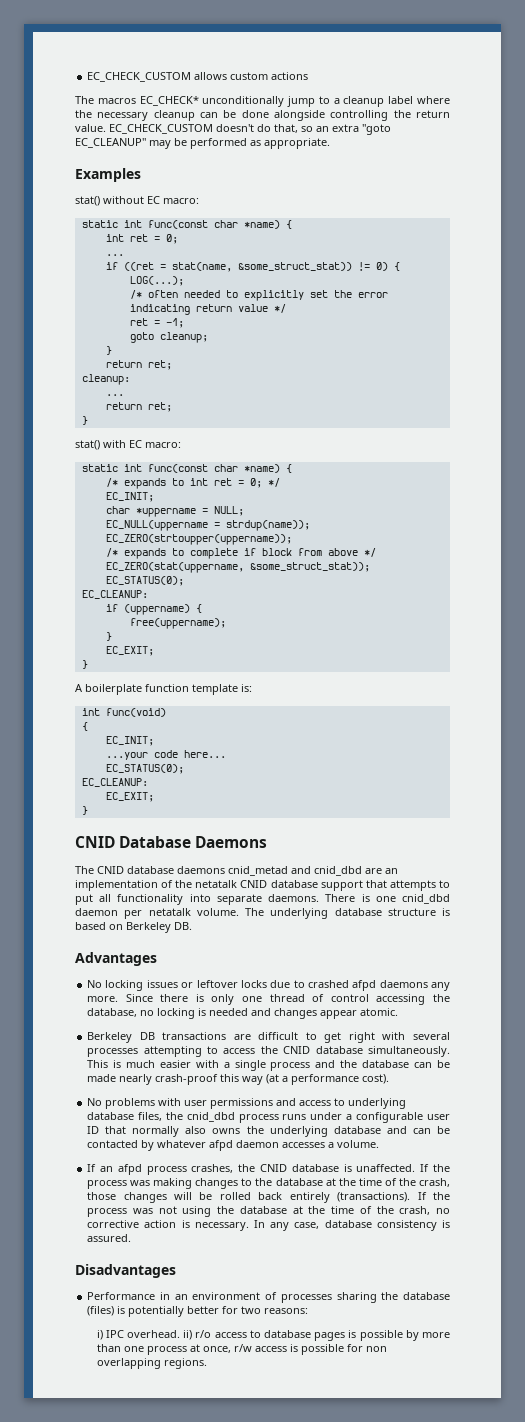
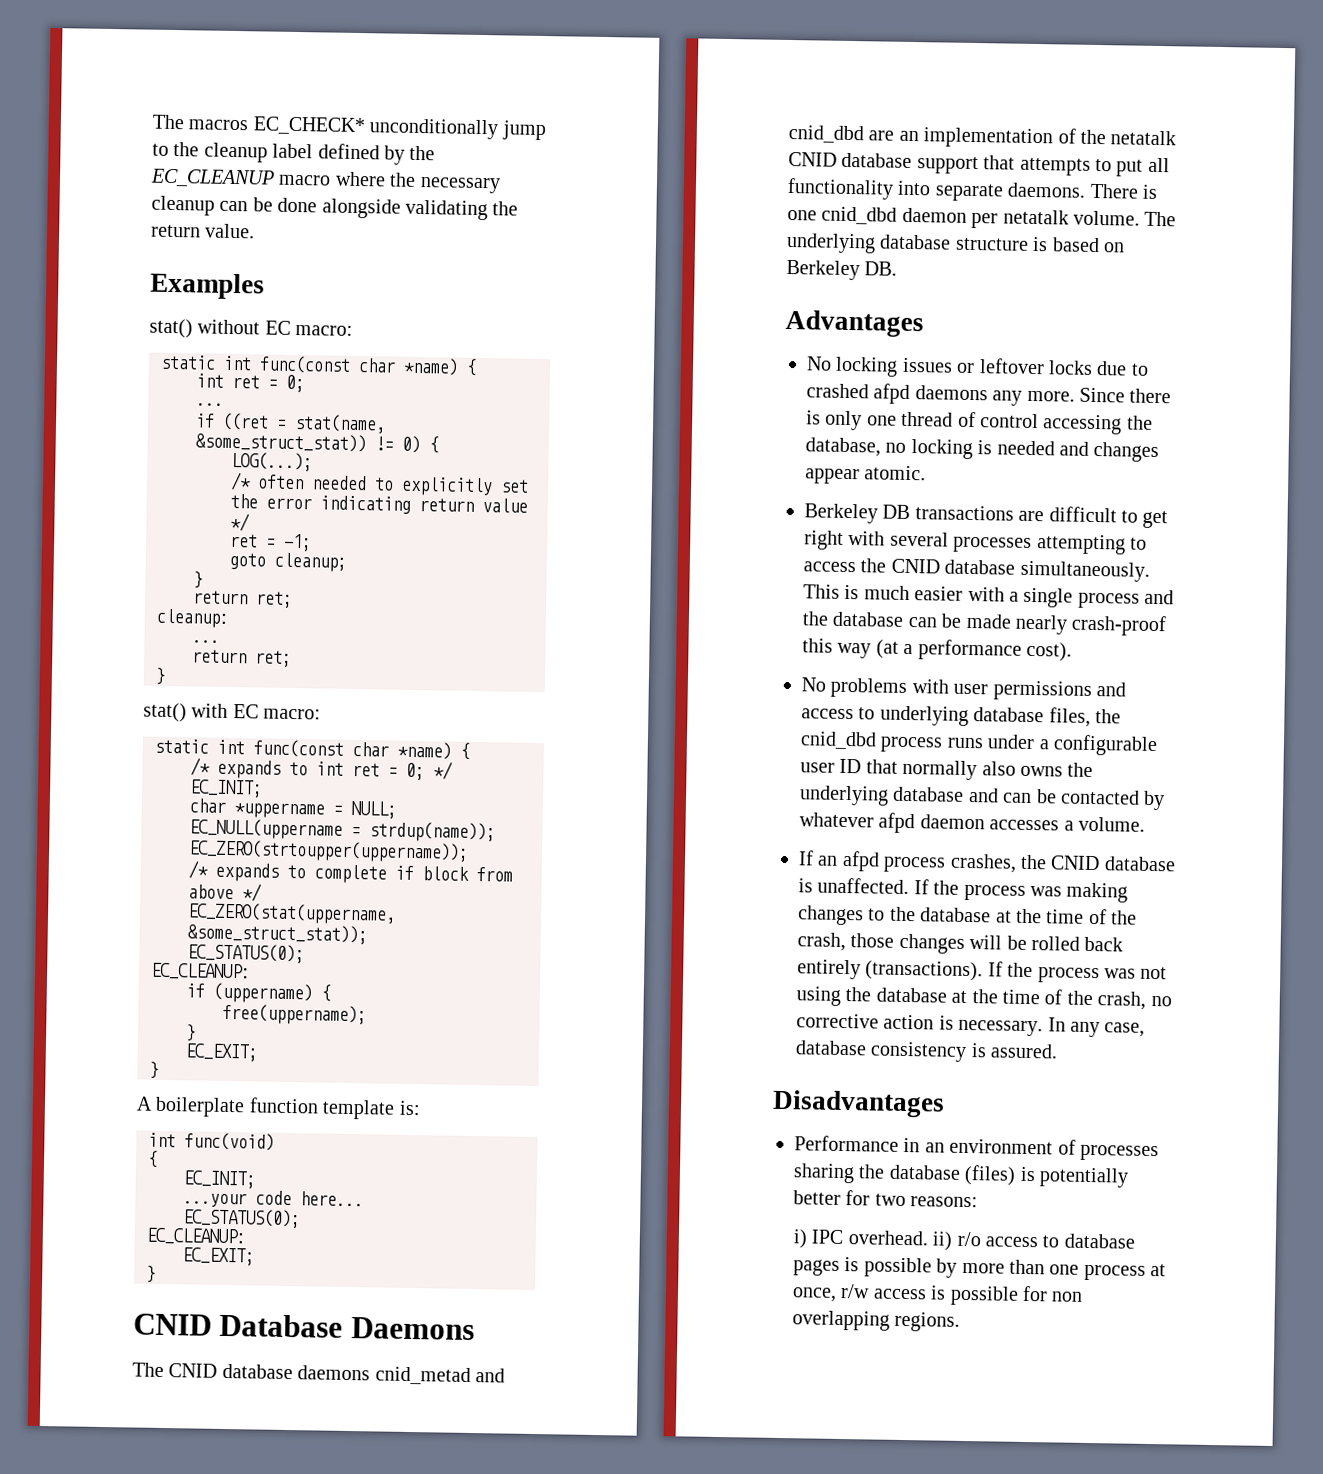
- EC_CHECK_CUSTOM allows custom actions
- The macros EC_CHECK* unconditionally jump to a cleanup label where the necessary cleanup can be done alongside controlling the return value. EC_CHECK_CUSTOM doesn't do that, so an extra "goto EC_CLEANUP" may be performed as appropriate.
+ The macros EC_CHECK* unconditionally jump to the cleanup label defined by the EC_CLEANUP macro where the necessary cleanup can be done alongside validating the return value.

